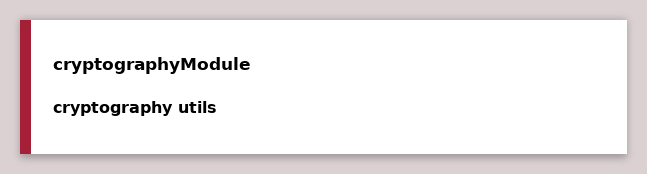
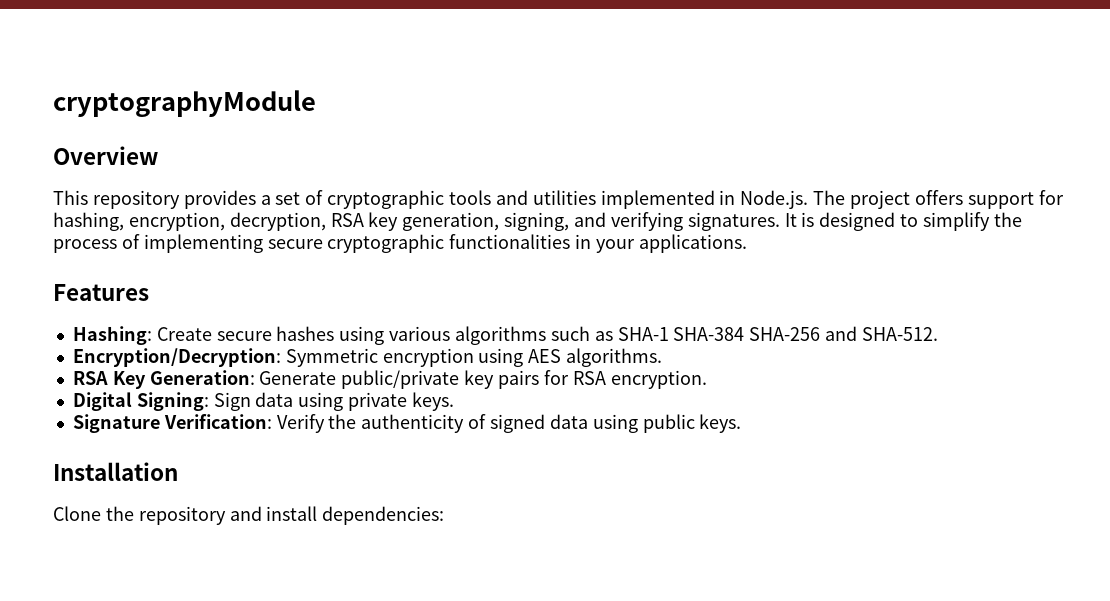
- cryptography utils
+ Overview
+ This repository provides a set of cryptographic tools and utilities implemented in Node.js. The project offers support for hashing, encryption, decryption, RSA key generation, signing, and verifying signatures. It is designed to simplify the process of implementing secure cryptographic functionalities in your applications.
+ Features
+ Hashing: Create secure hashes using various algorithms such as SHA-1 SHA-384 SHA-256 and SHA-512.
+ Encryption/Decryption: Symmetric encryption using AES algorithms.
+ RSA Key Generation: Generate public/private key pairs for RSA encryption.
+ Digital Signing: Sign data using private keys.
+ Signature Verification: Verify the authenticity of signed data using public keys.
+ Installation
+ Clone the repository and install dependencies:

